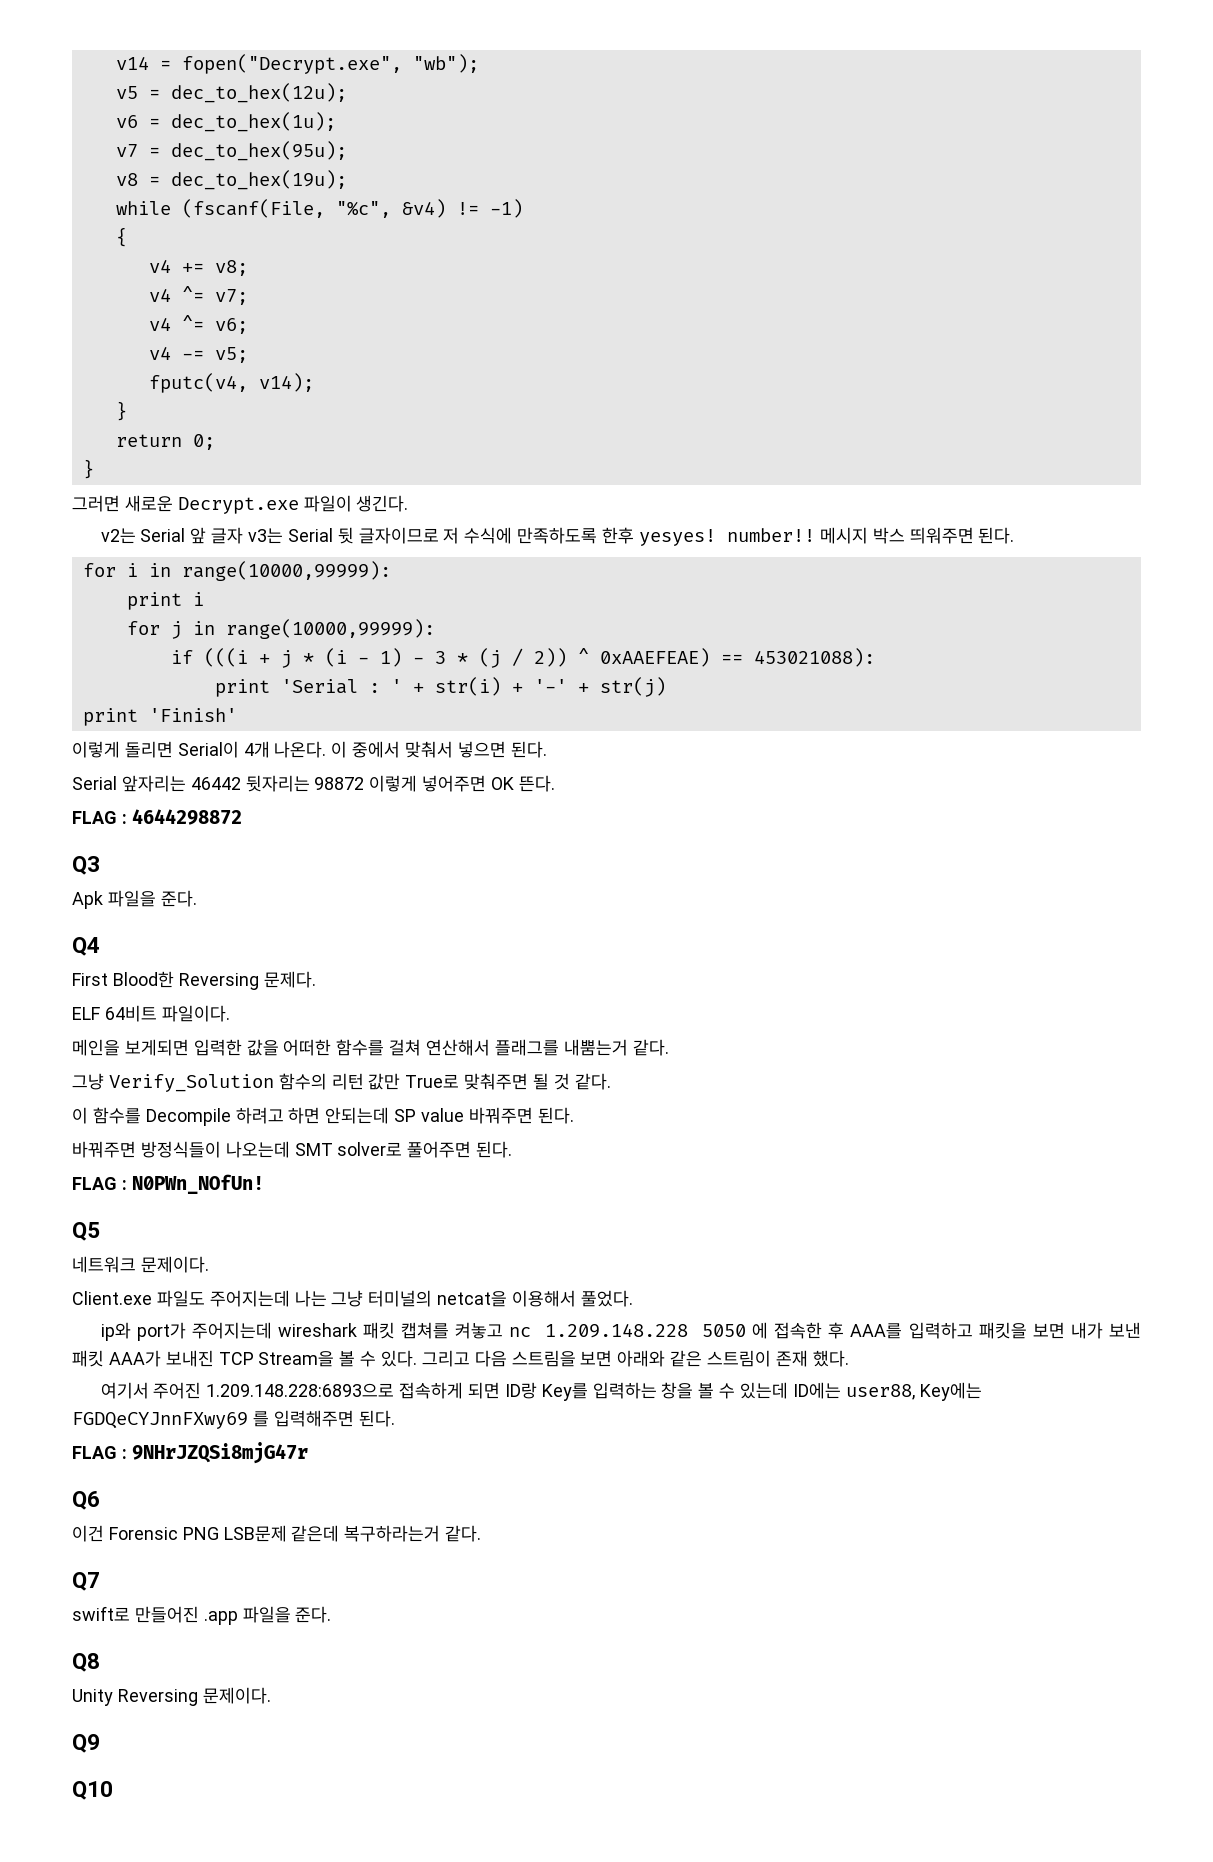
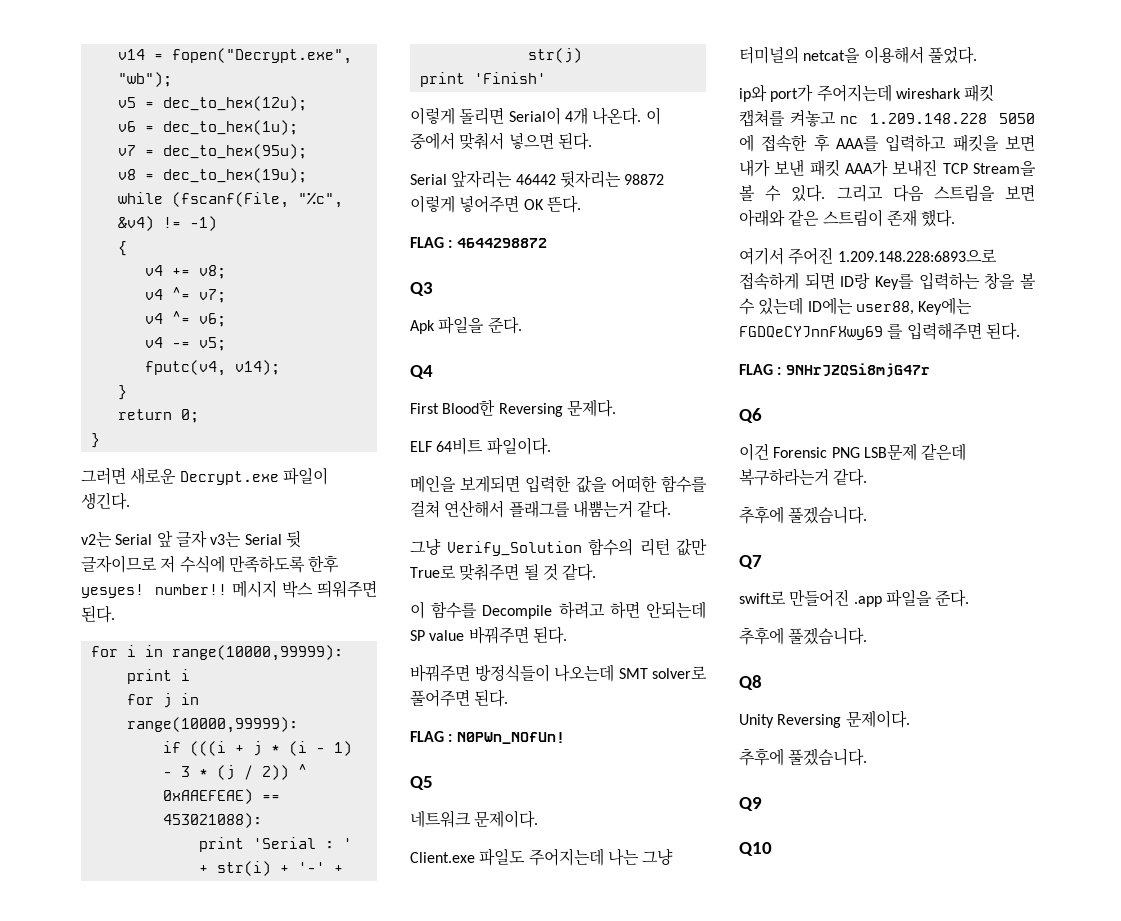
  이건 Forensic PNG LSB문제 같은데 복구하라는거 같다.
+ 추후에 풀겠슴니다.
  swift로 만들어진 .app 파일을 준다.
+ 추후에 풀겠슴니다.
  Unity Reversing 문제이다.
+ 추후에 풀겠슴니다.

